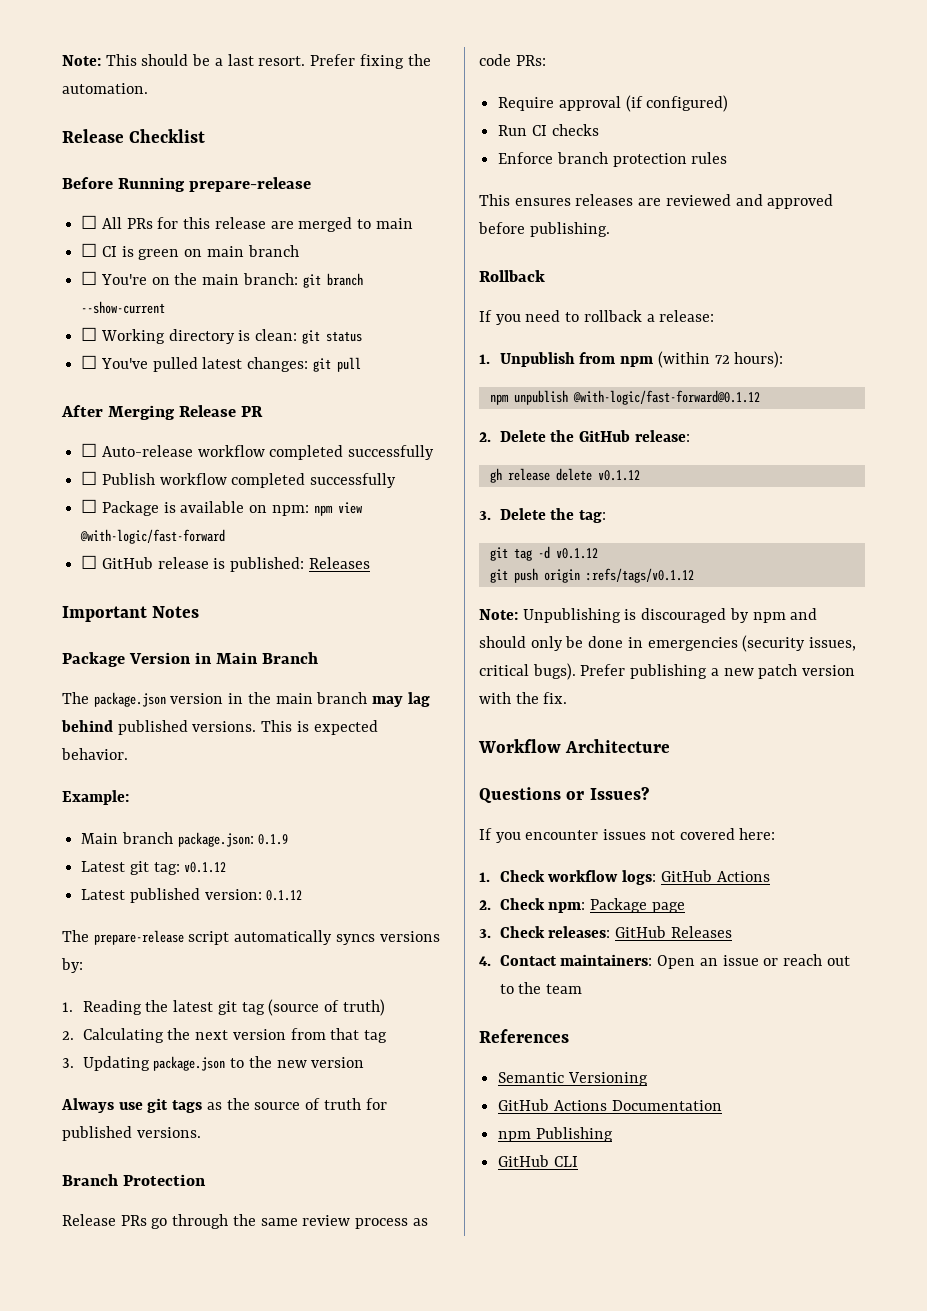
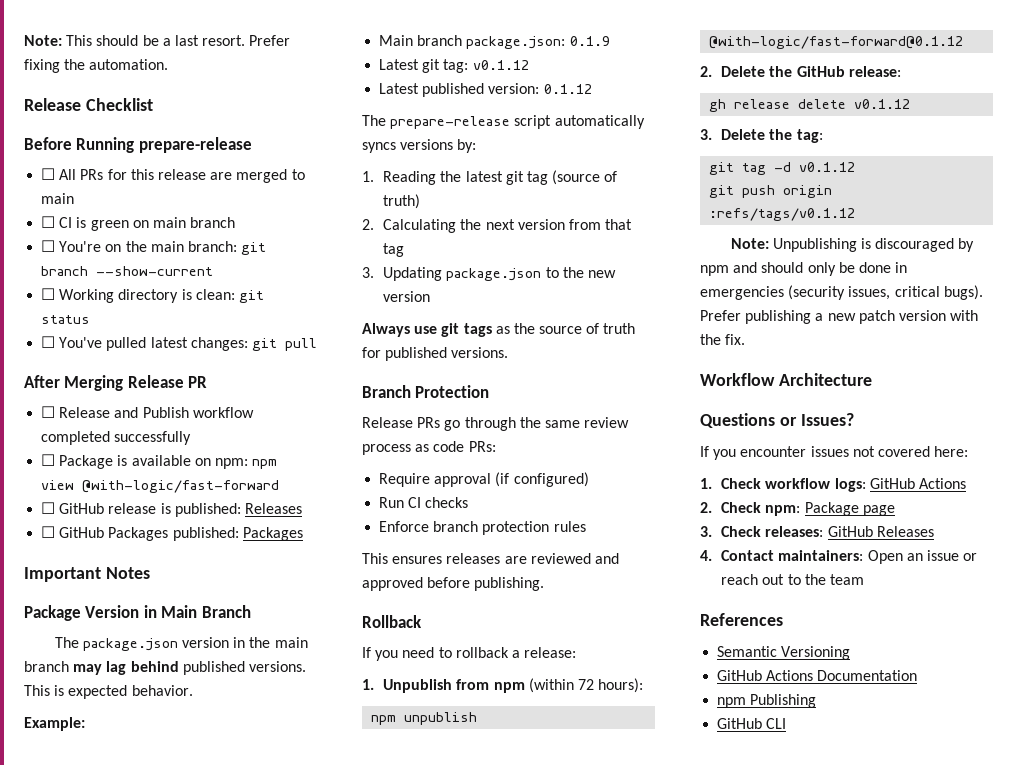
- ☐ Auto-release workflow completed successfully
- ☐ Publish workflow completed successfully
+ ☐ Release and Publish workflow completed successfully
+ ☐ GitHub Packages published: Packages

